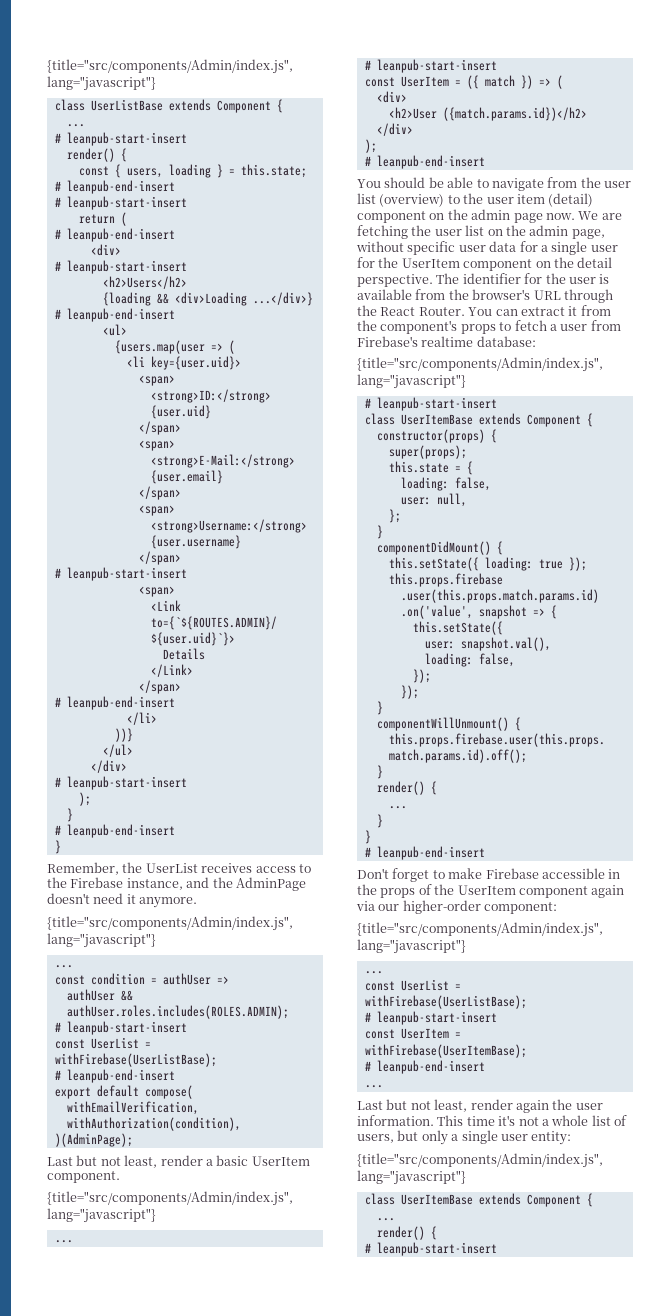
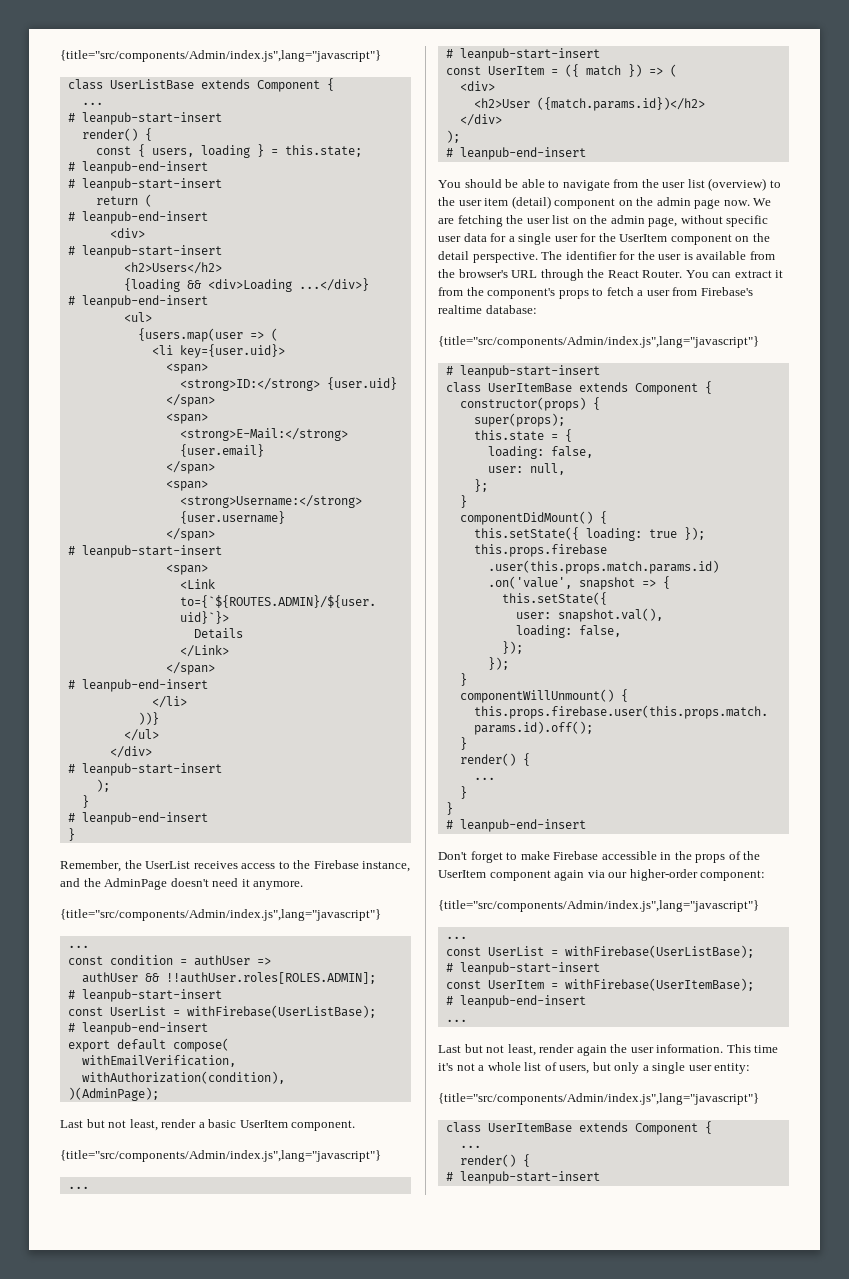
- authUser && authUser.roles.includes(ROLES.ADMIN);
+ authUser && !!authUser.roles[ROLES.ADMIN];

